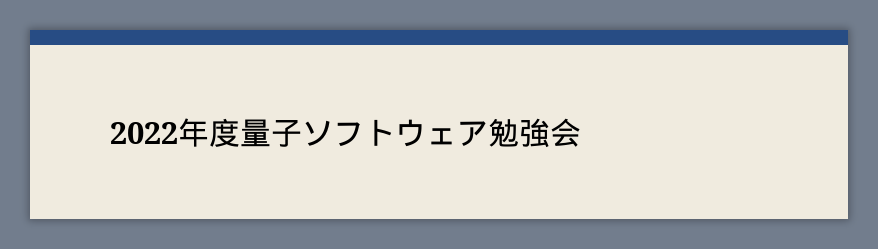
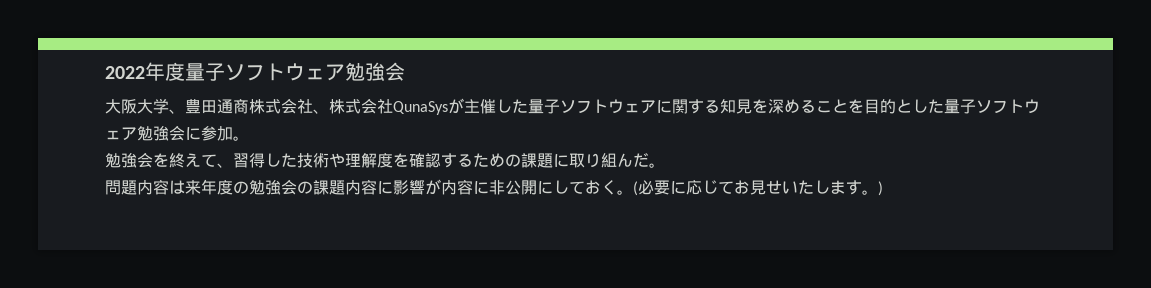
+ 大阪大学、豊田通商株式会社、株式会社QunaSysが主催した量子ソフトウェアに関する知見を深めることを目的とした量子ソフトウェア勉強会に参加。
+ 勉強会を終えて、習得した技術や理解度を確認するための課題に取り組んだ。
+ 問題内容は来年度の勉強会の課題内容に影響が内容に非公開にしておく。(必要に応じてお見せいたします。)

